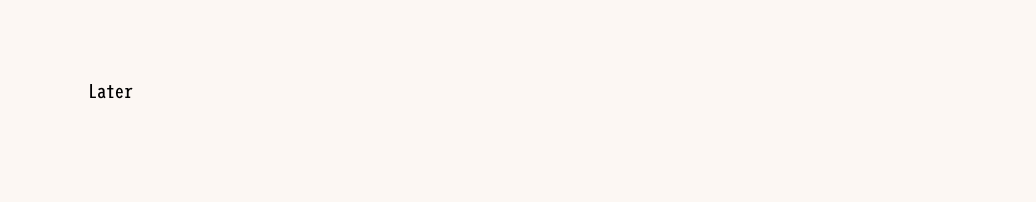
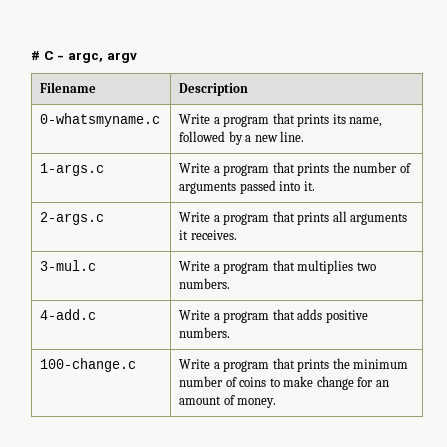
- Later
+ # C - argc, argv
+ Filename | Description
+ 0-whatsmyname.c | Write a program that prints its name, followed by a new line.
+ 1-args.c | Write a program that prints the number of arguments passed into it.
+ 2-args.c | Write a program that prints all arguments it receives.
+ 3-mul.c | Write a program that multiplies two numbers.
+ 4-add.c | Write a program that adds positive numbers.
+ 100-change.c | Write a program that prints the minimum number of coins to make change for an amount of money.

